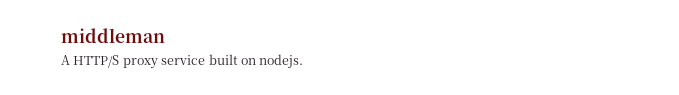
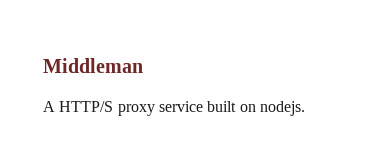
- middleman
+ Middleman

